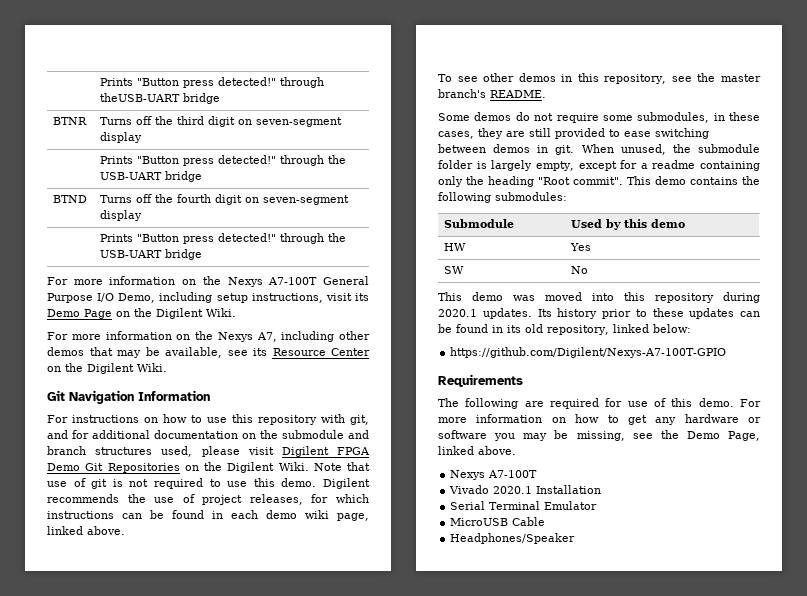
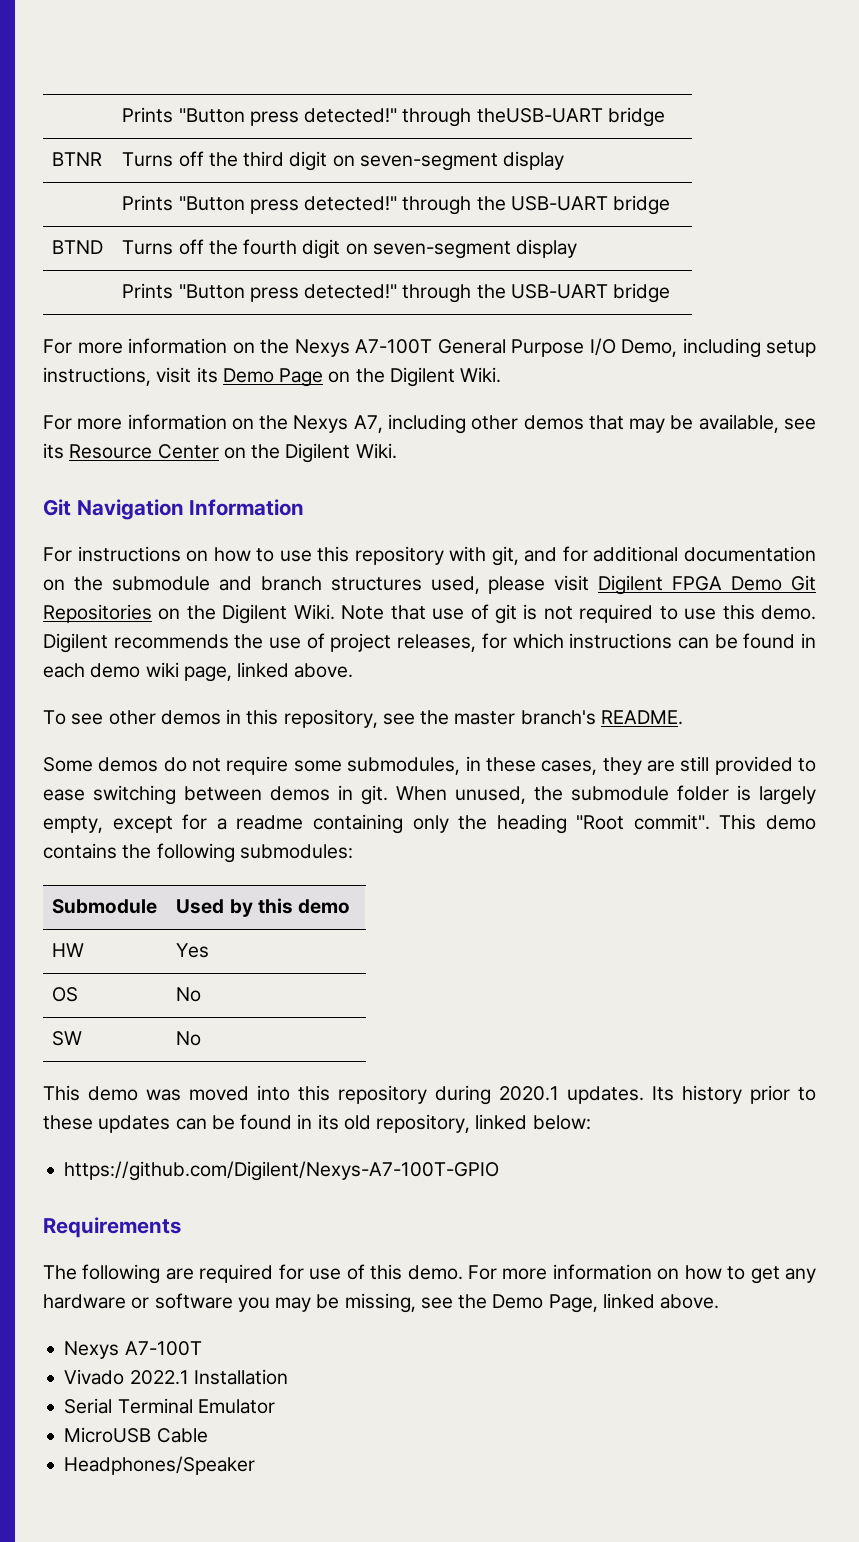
+ OS | No
- Vivado 2020.1 Installation
+ Vivado 2022.1 Installation

